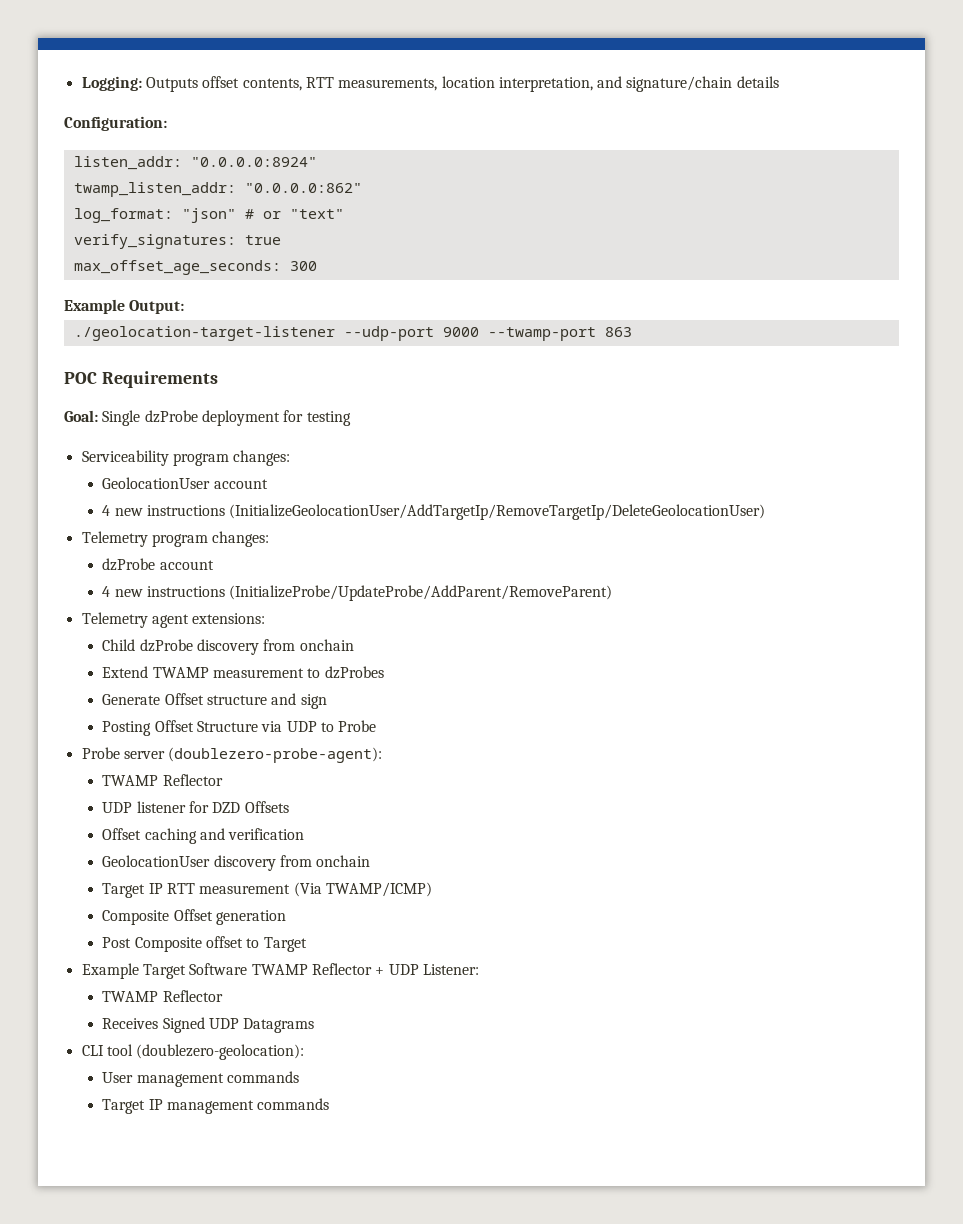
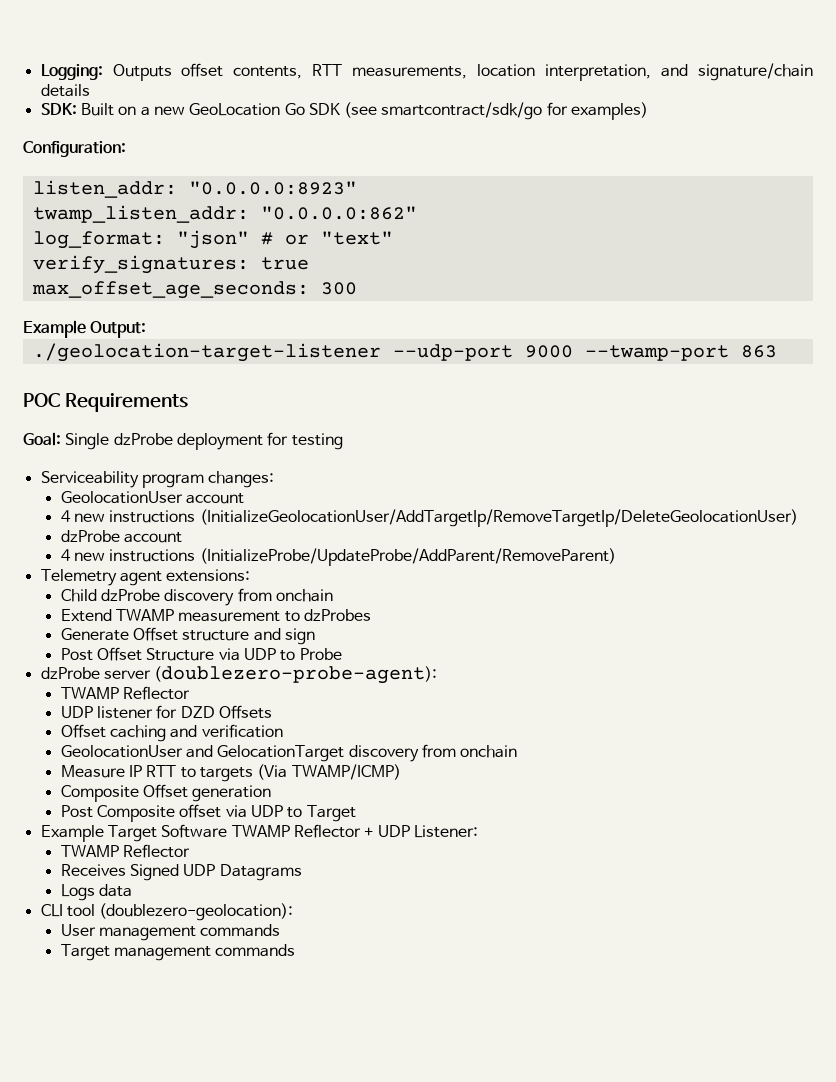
+ SDK: Built on a new GeoLocation Go SDK (see smartcontract/sdk/go for examples)
- listen_addr: "0.0.0.0:8924"
+ listen_addr: "0.0.0.0:8923"
- Telemetry program changes:
- Posting Offset Structure via UDP to Probe
+ Post Offset Structure via UDP to Probe
- Probe server (doublezero-probe-agent):
+ dzProbe server (doublezero-probe-agent):
- GeolocationUser discovery from onchain
- Target IP RTT measurement (Via TWAMP/ICMP)
+ GeolocationUser and GelocationTarget discovery from onchain
+ Measure IP RTT to targets (Via TWAMP/ICMP)
- Post Composite offset to Target
+ Post Composite offset via UDP to Target
+ Logs data
- Target IP management commands
+ Target management commands

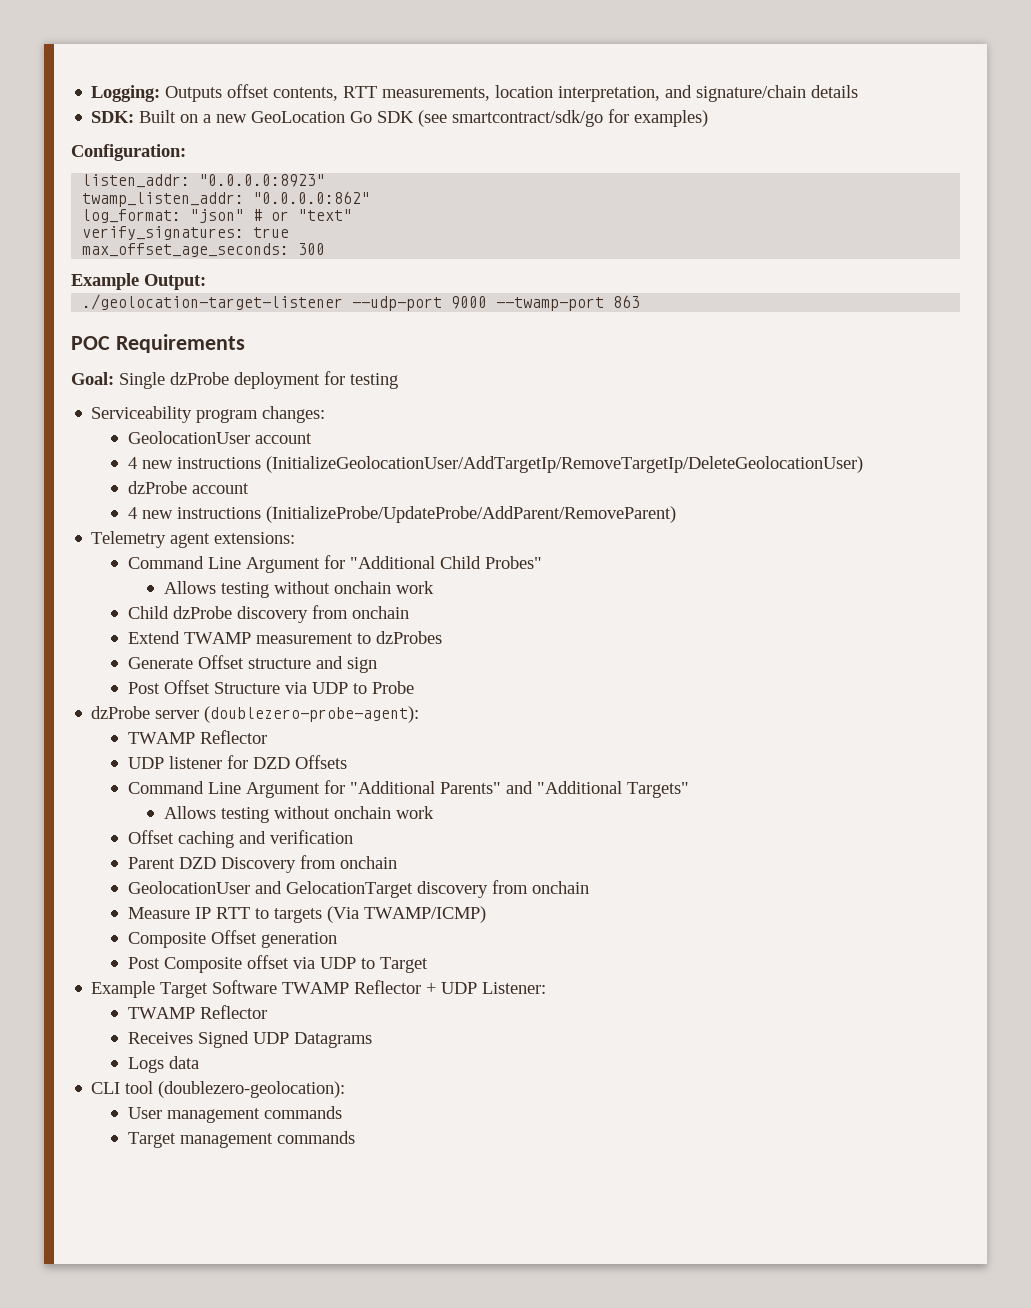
+ Command Line Argument for "Additional Child Probes"
+ Allows testing without onchain work
+ Command Line Argument for "Additional Parents" and "Additional Targets"
+ Allows testing without onchain work
+ Parent DZD Discovery from onchain

